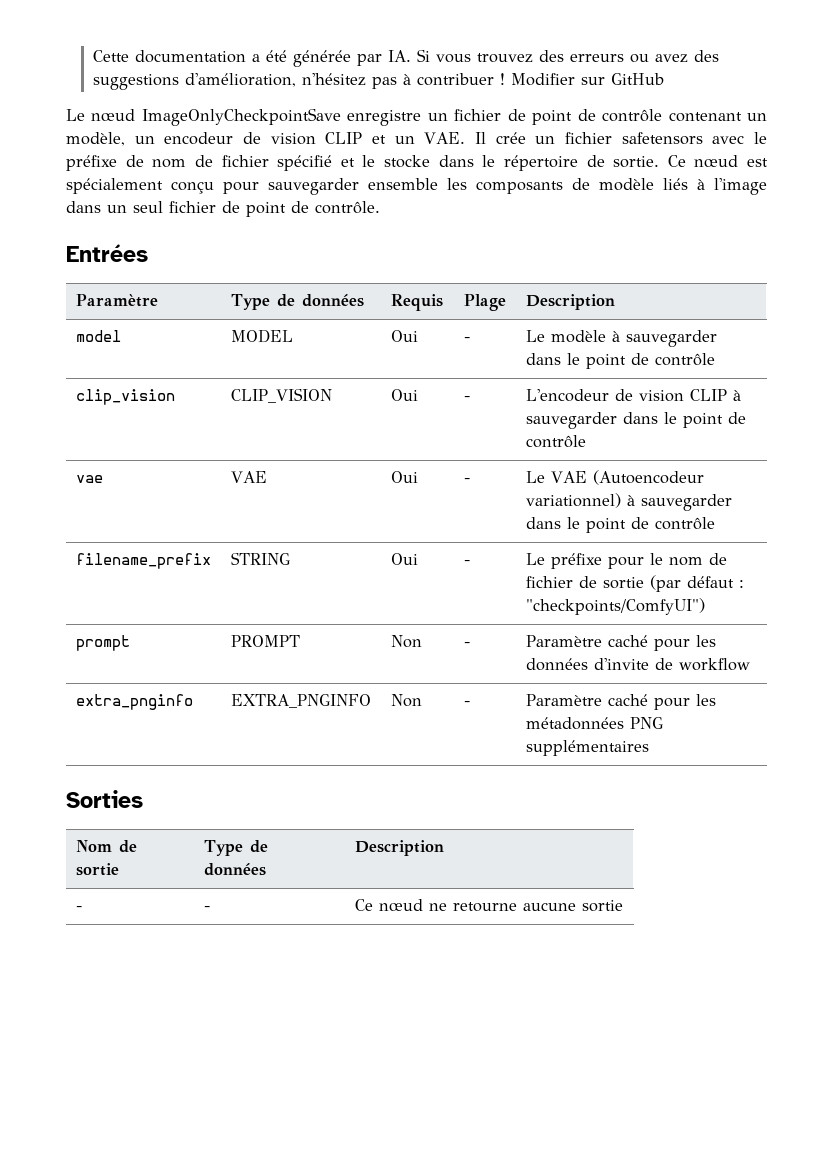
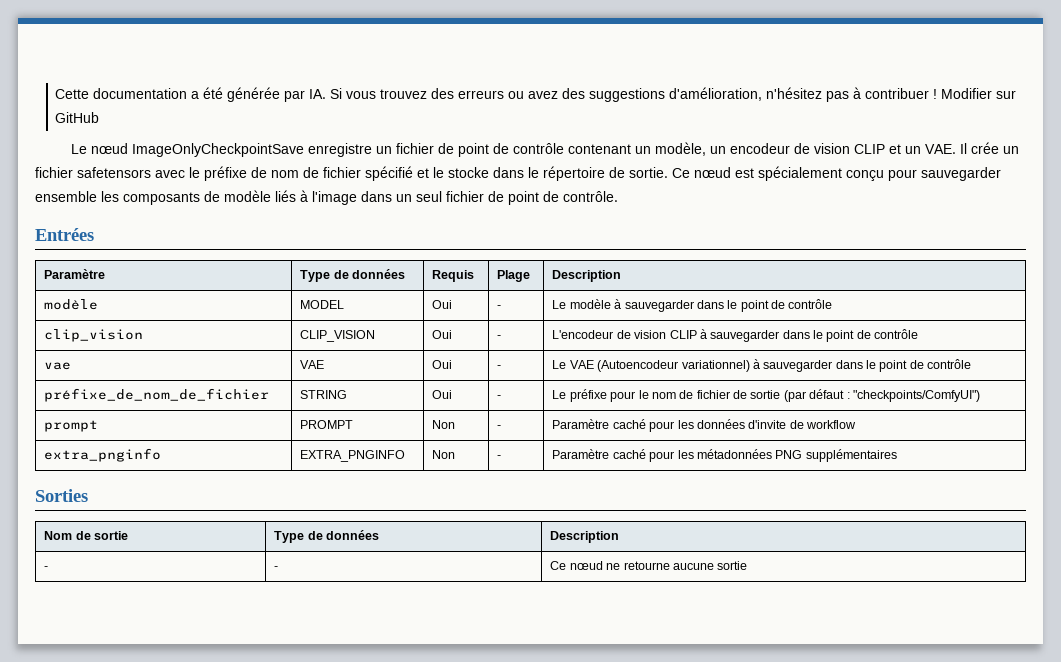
- model | MODEL | Oui | - | Le modèle à sauvegarder dans le point de contrôle
+ modèle | MODEL | Oui | - | Le modèle à sauvegarder dans le point de contrôle
- filename_prefix | STRING | Oui | - | Le préfixe pour le nom de fichier de sortie (par défaut : "checkpoints/ComfyUI")
+ préfixe_de_nom_de_fichier | STRING | Oui | - | Le préfixe pour le nom de fichier de sortie (par défaut : "checkpoints/ComfyUI")

